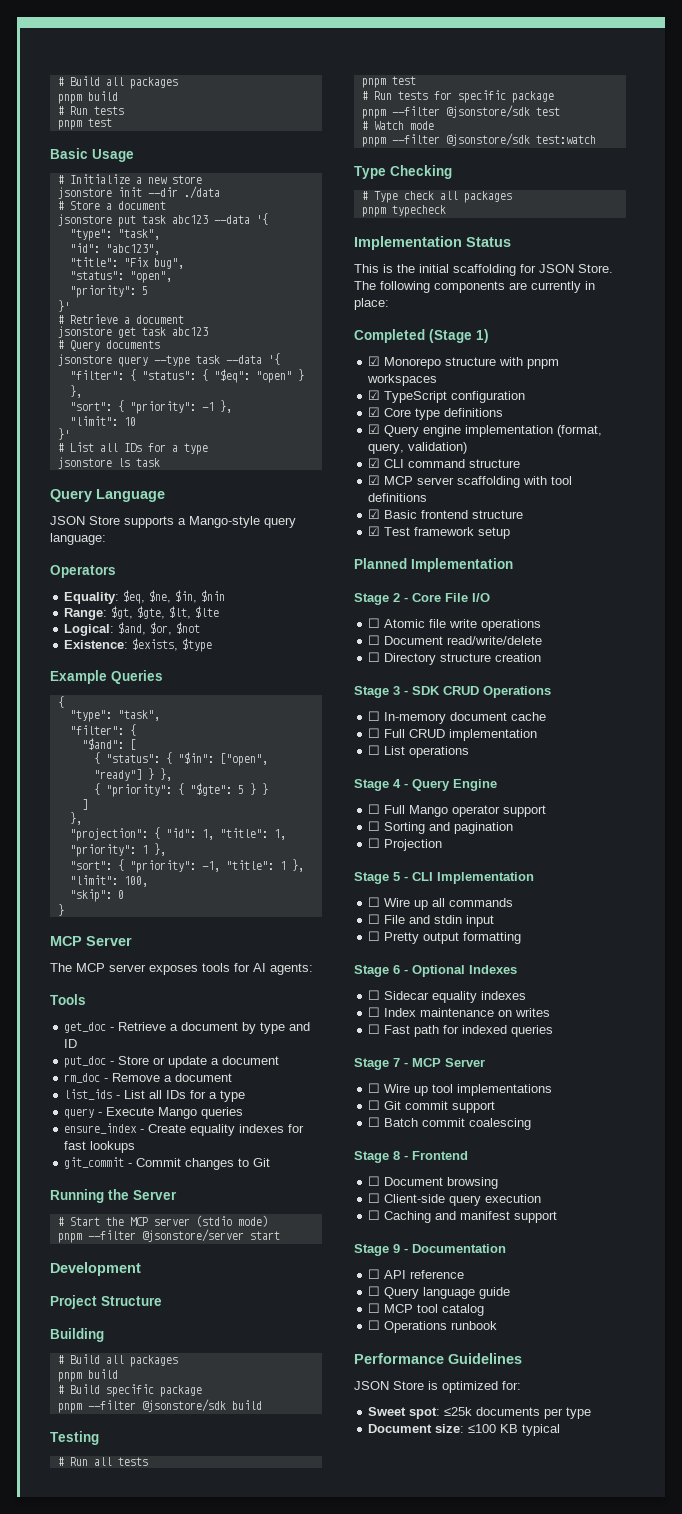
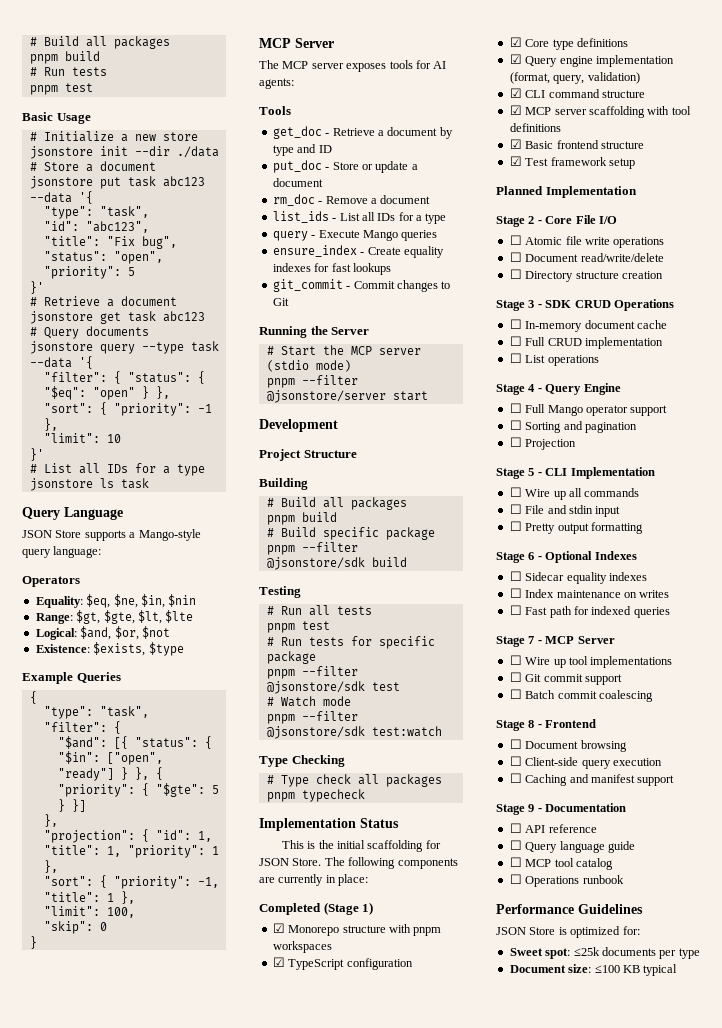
- "$and": [
- { "status": { "$in": ["open", "ready"] } },
- { "priority": { "$gte": 5 } }
- ]
+ "$and": [{ "status": { "$in": ["open", "ready"] } }, { "priority": { "$gte": 5 } }]

